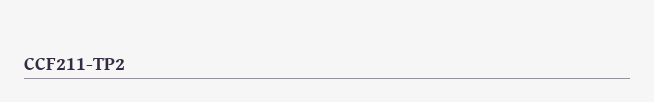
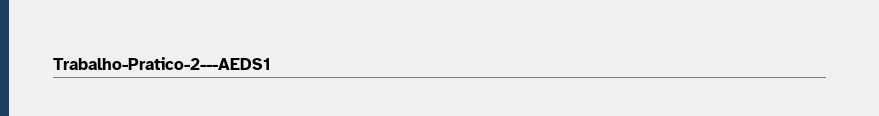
- CCF211-TP2
+ Trabalho-Pratico-2---AEDS1

